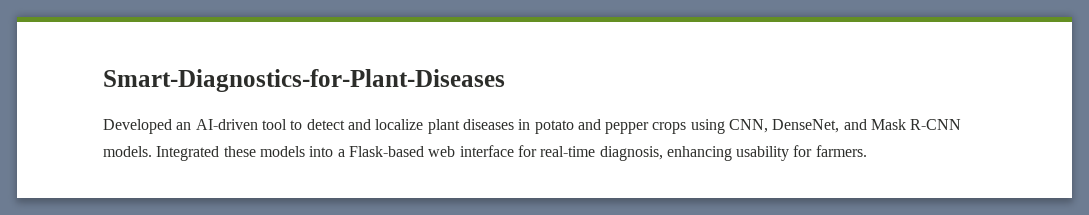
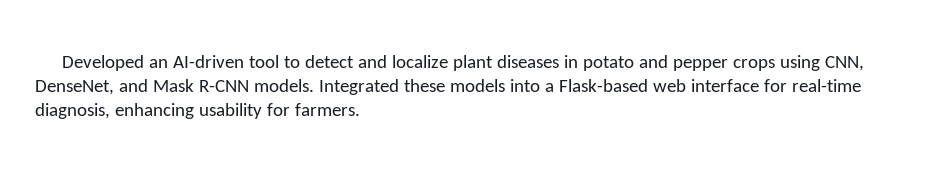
- Smart-Diagnostics-for-Plant-Diseases

